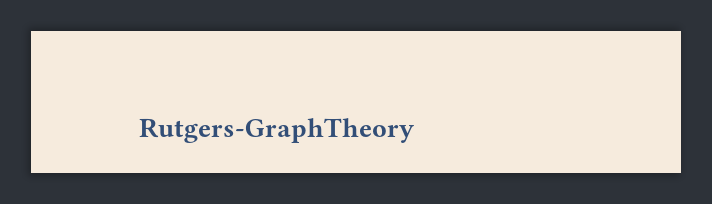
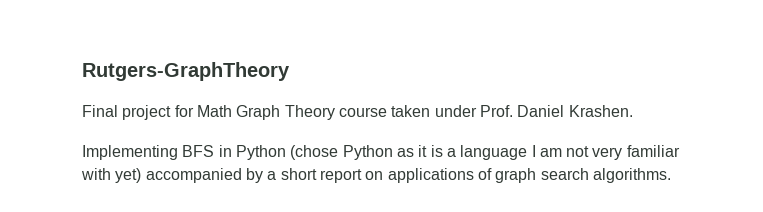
+ Final project for Math Graph Theory course taken under Prof. Daniel Krashen.
+ Implementing BFS in Python (chose Python as it is a language I am not very familiar with yet) accompanied by a short report on applications of graph search algorithms.

